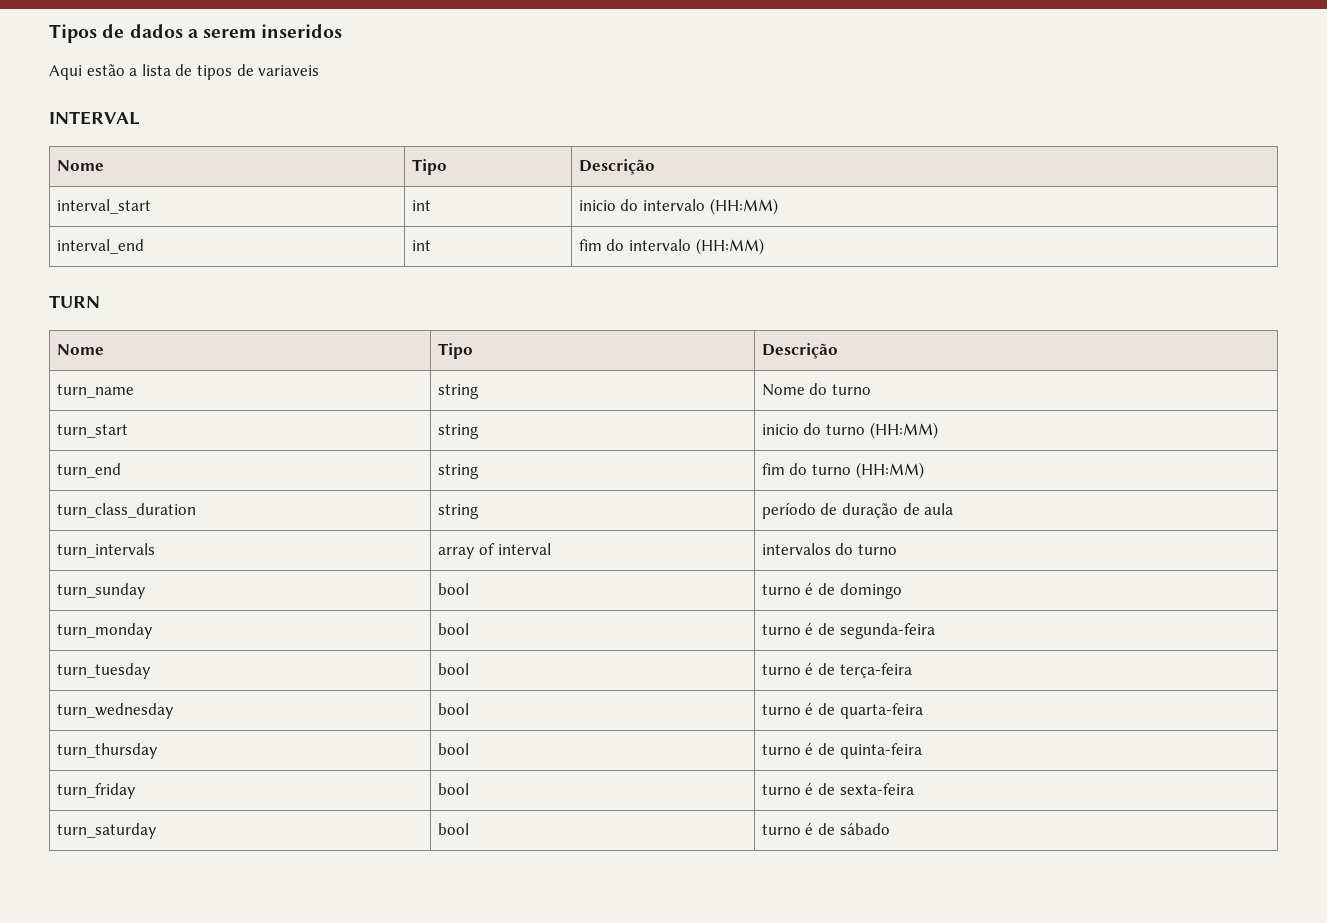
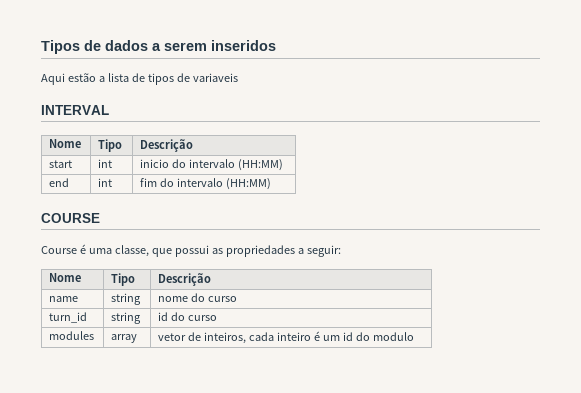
- interval_start | int | inicio do intervalo (HH:MM)
+ start | int | inicio do intervalo (HH:MM)
- interval_end | int | fim do intervalo (HH:MM)
+ end | int | fim do intervalo (HH:MM)
- TURN
+ COURSE
+ Course é uma classe, que possui as propriedades a seguir:
  Nome | Tipo | Descrição
- turn_name | string | Nome do turno
- turn_start | string | inicio do turno (HH:MM)
- turn_end | string | fim do turno (HH:MM)
- turn_class_duration | string | período de duração de aula
- turn_intervals | array of interval | intervalos do turno
- turn_sunday | bool | turno é de domingo
- turn_monday | bool | turno é de segunda-feira
- turn_tuesday | bool | turno é de terça-feira
- turn_wednesday | bool | turno é de quarta-feira
- turn_thursday | bool | turno é de quinta-feira
- turn_friday | bool | turno é de sexta-feira
- turn_saturday | bool | turno é de sábado
+ name | string | nome do curso
+ turn_id | string | id do curso
+ modules | array | vetor de inteiros, cada inteiro é um id do modulo

